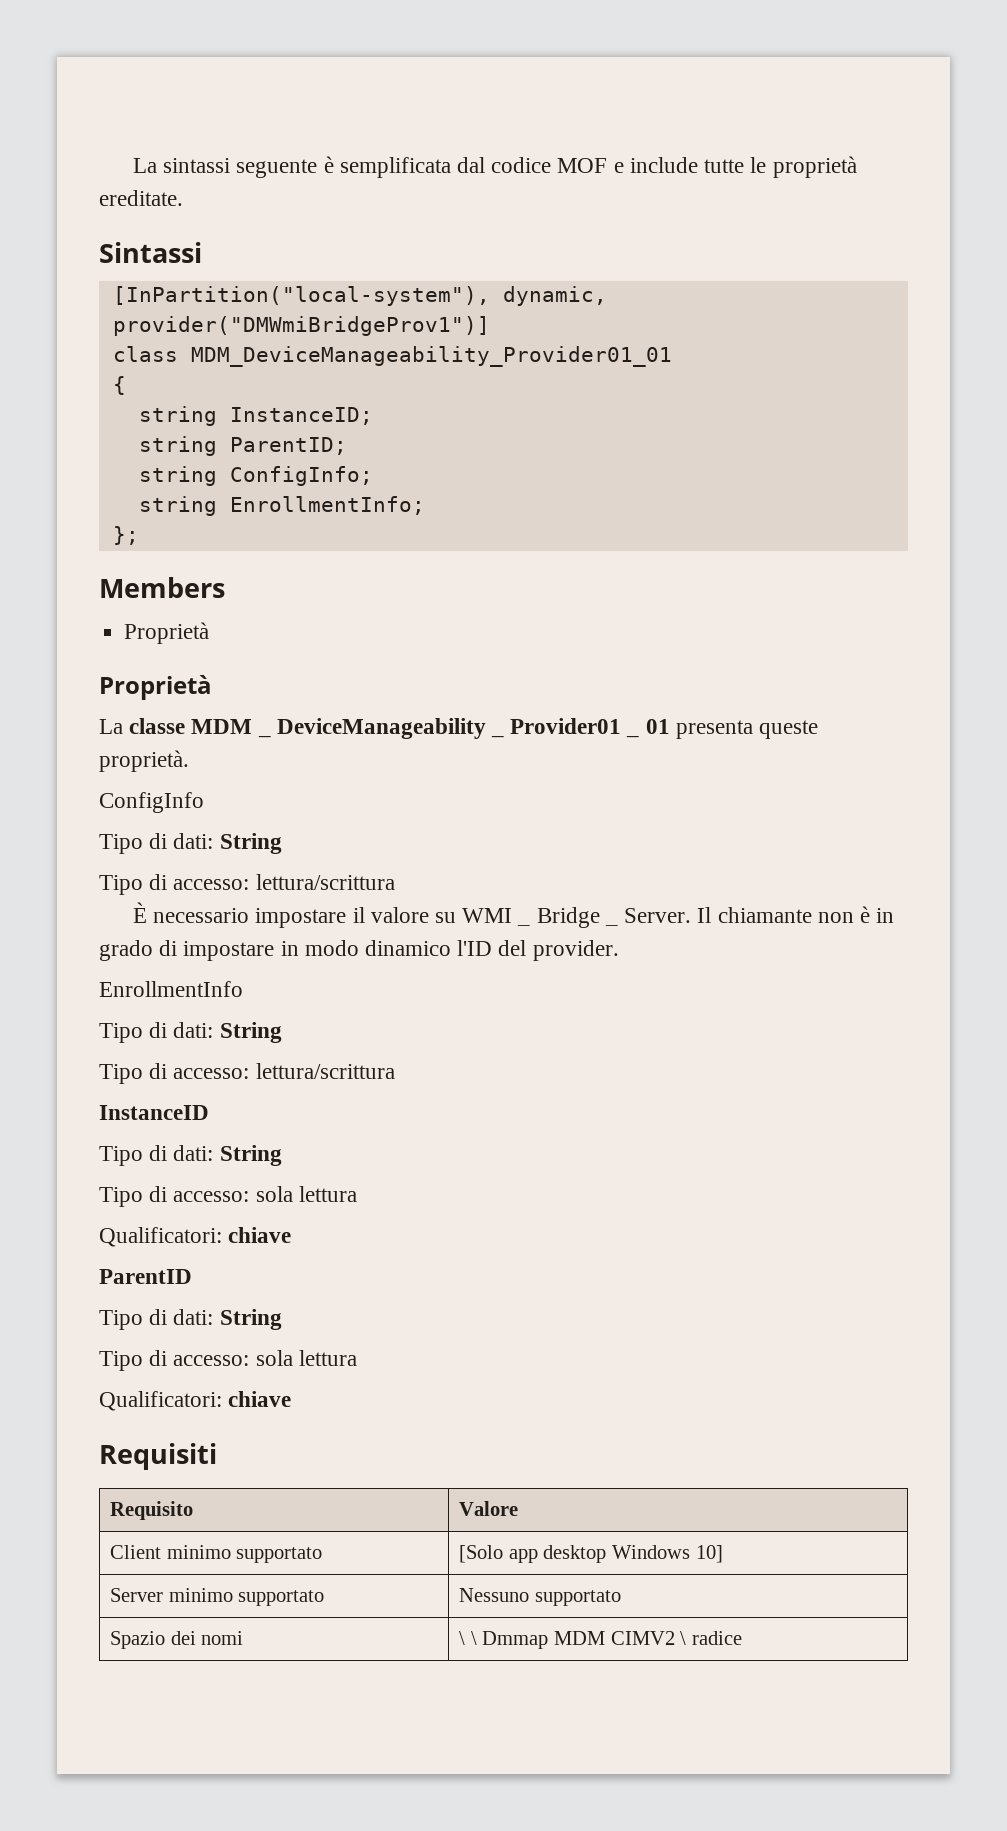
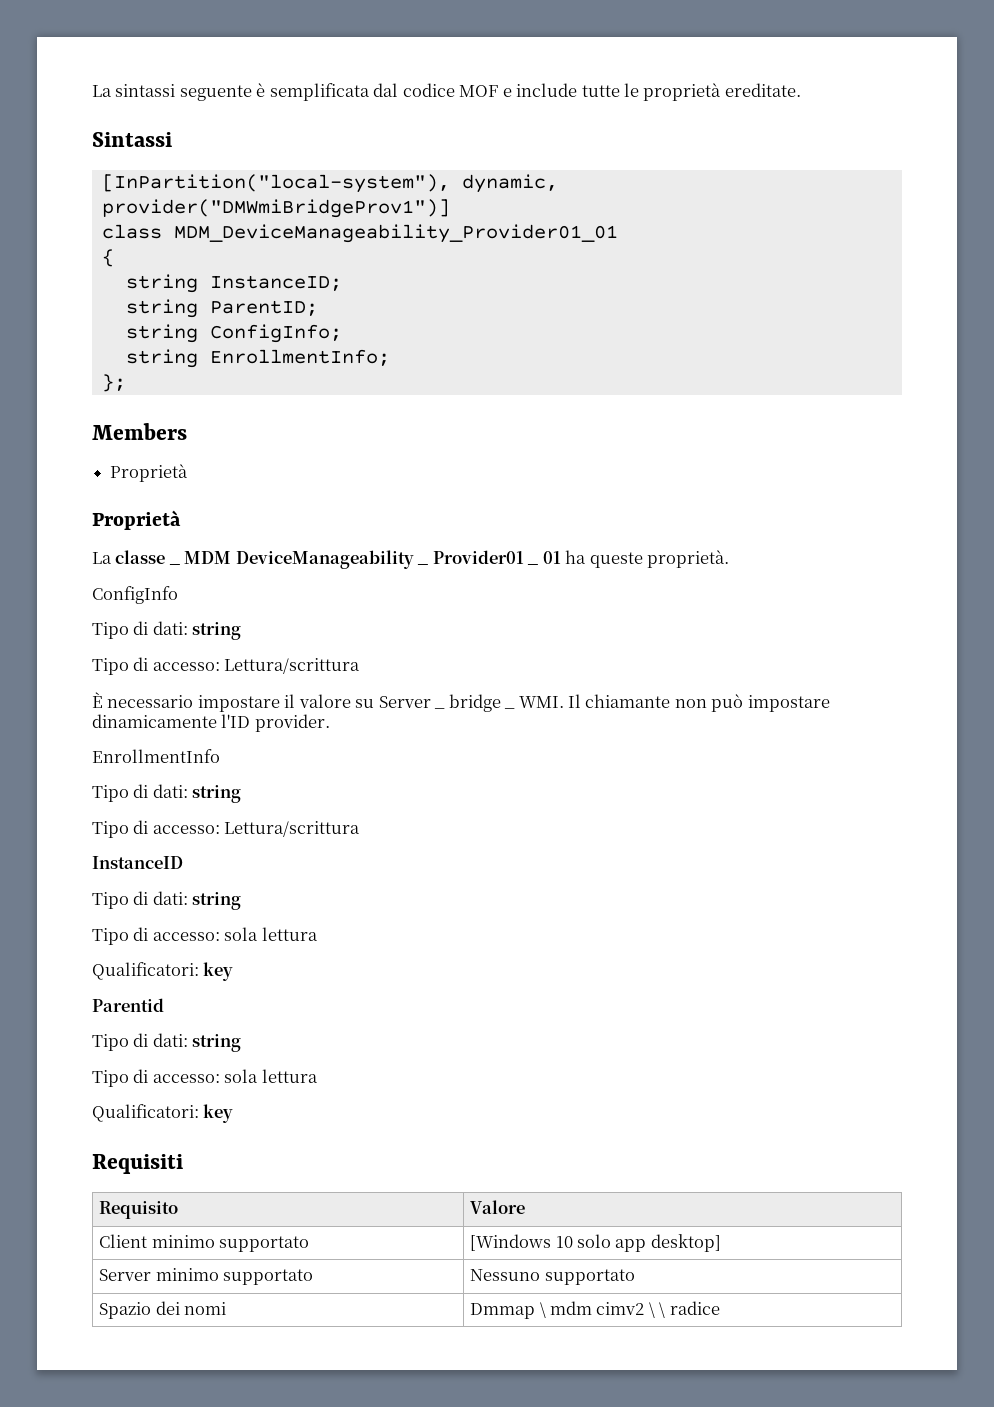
- La classe MDM _ DeviceManageability _ Provider01 _ 01 presenta queste proprietà.
+ La classe _ MDM DeviceManageability _ Provider01 _ 01 ha queste proprietà.
  ConfigInfo
- Tipo di dati: String
- Tipo di accesso: lettura/scrittura
+ Tipo di dati: string
+ Tipo di accesso: Lettura/scrittura
- È necessario impostare il valore su WMI _ Bridge _ Server. Il chiamante non è in grado di impostare in modo dinamico l'ID del provider.
+ È necessario impostare il valore su Server _ bridge _ WMI. Il chiamante non può impostare dinamicamente l'ID provider.
  EnrollmentInfo
- Tipo di dati: String
- Tipo di accesso: lettura/scrittura
+ Tipo di dati: string
+ Tipo di accesso: Lettura/scrittura
  InstanceID
- Tipo di dati: String
+ Tipo di dati: string
  Tipo di accesso: sola lettura
- Qualificatori: chiave
- ParentID
- Tipo di dati: String
+ Qualificatori: key
+ Parentid
+ Tipo di dati: string
  Tipo di accesso: sola lettura
- Qualificatori: chiave
+ Qualificatori: key
- Client minimo supportato | [Solo app desktop Windows 10]
+ Client minimo supportato | [Windows 10 solo app desktop]
- Spazio dei nomi | \ \ Dmmap MDM CIMV2 \ radice
+ Spazio dei nomi | Dmmap \ mdm cimv2 \ \ radice

